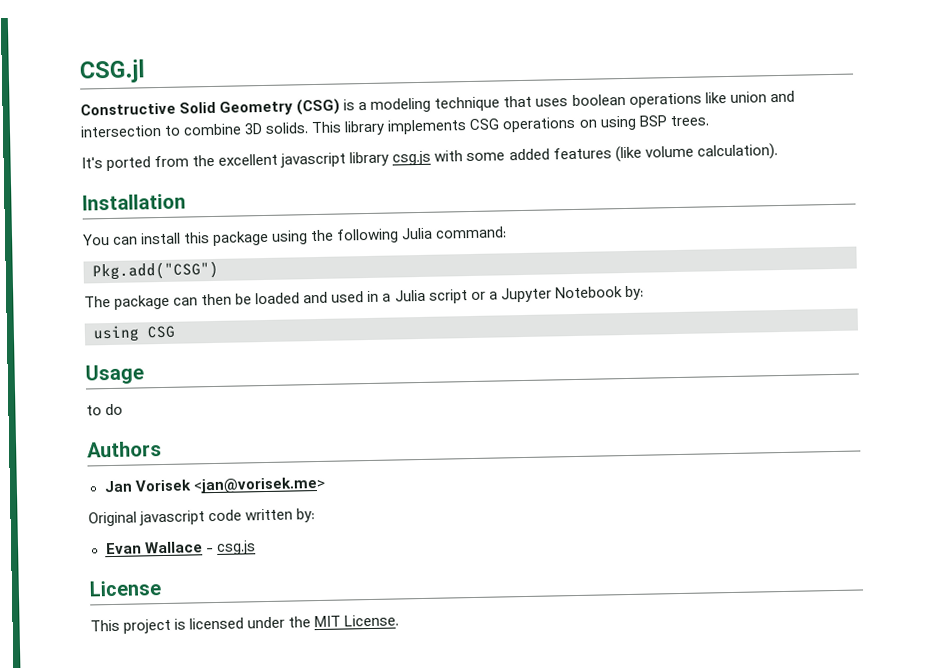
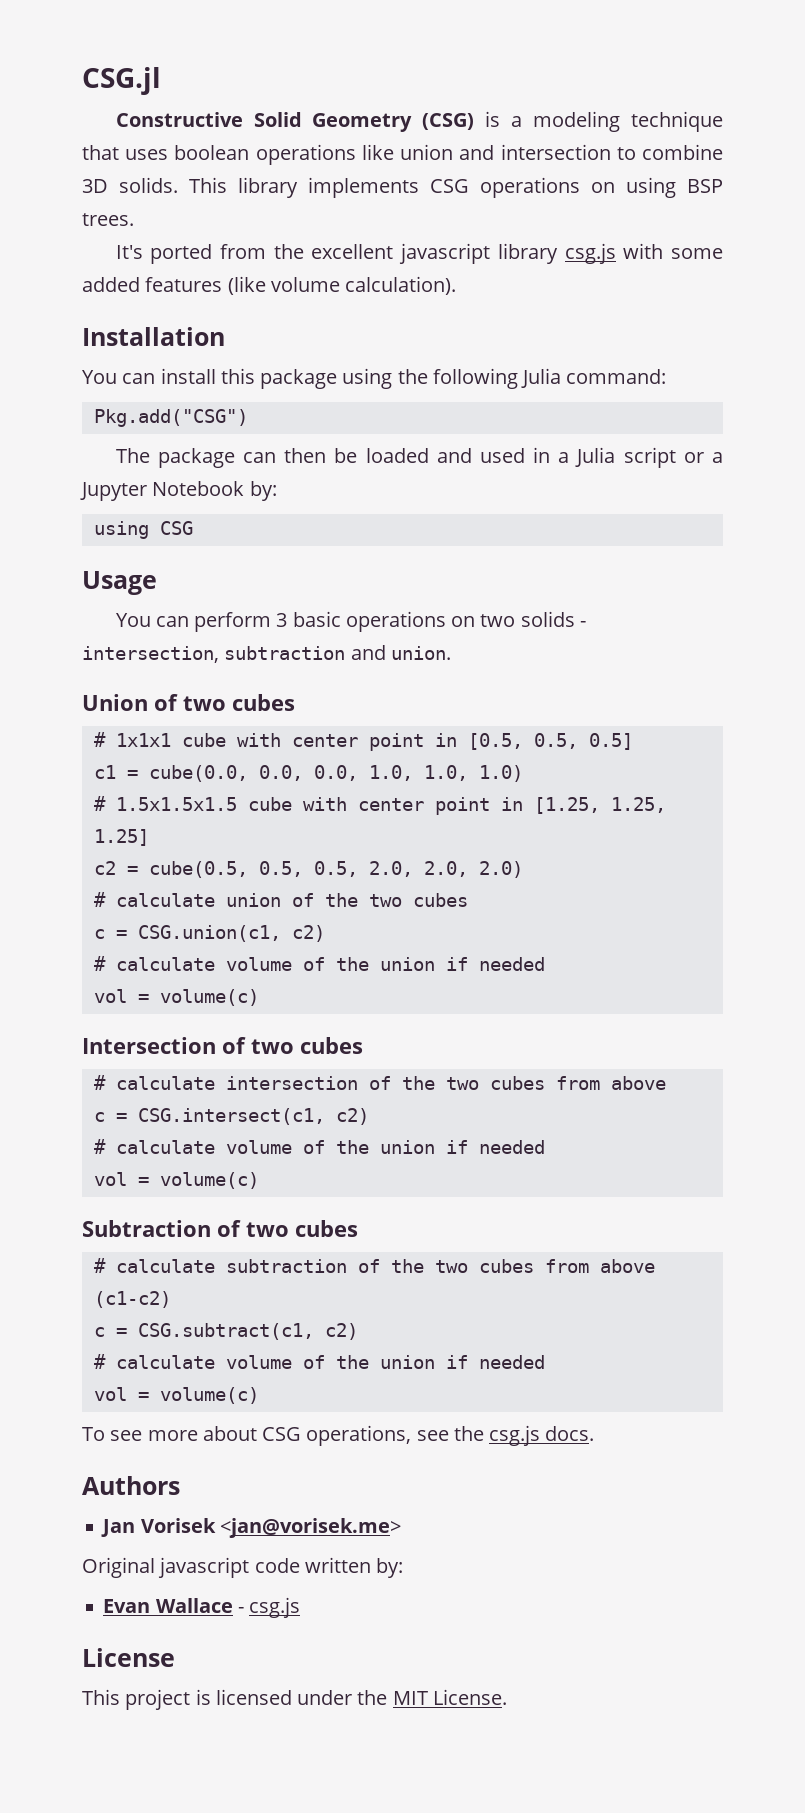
- to do
+ You can perform 3 basic operations on two solids - intersection, subtraction and union.
+ Union of two cubes
+ # 1x1x1 cube with center point in [0.5, 0.5, 0.5]
+ c1 = cube(0.0, 0.0, 0.0, 1.0, 1.0, 1.0)
+ # 1.5x1.5x1.5 cube with center point in [1.25, 1.25, 1.25]
+ c2 = cube(0.5, 0.5, 0.5, 2.0, 2.0, 2.0)
+ # calculate union of the two cubes
+ c = CSG.union(c1, c2)
+ # calculate volume of the union if needed
+ vol = volume(c)
+ Intersection of two cubes
+ # calculate intersection of the two cubes from above
+ c = CSG.intersect(c1, c2)
+ # calculate volume of the union if needed
+ vol = volume(c)
+ Subtraction of two cubes
+ # calculate subtraction of the two cubes from above (c1-c2)
+ c = CSG.subtract(c1, c2)
+ # calculate volume of the union if needed
+ vol = volume(c)
+ To see more about CSG operations, see the csg.js docs.

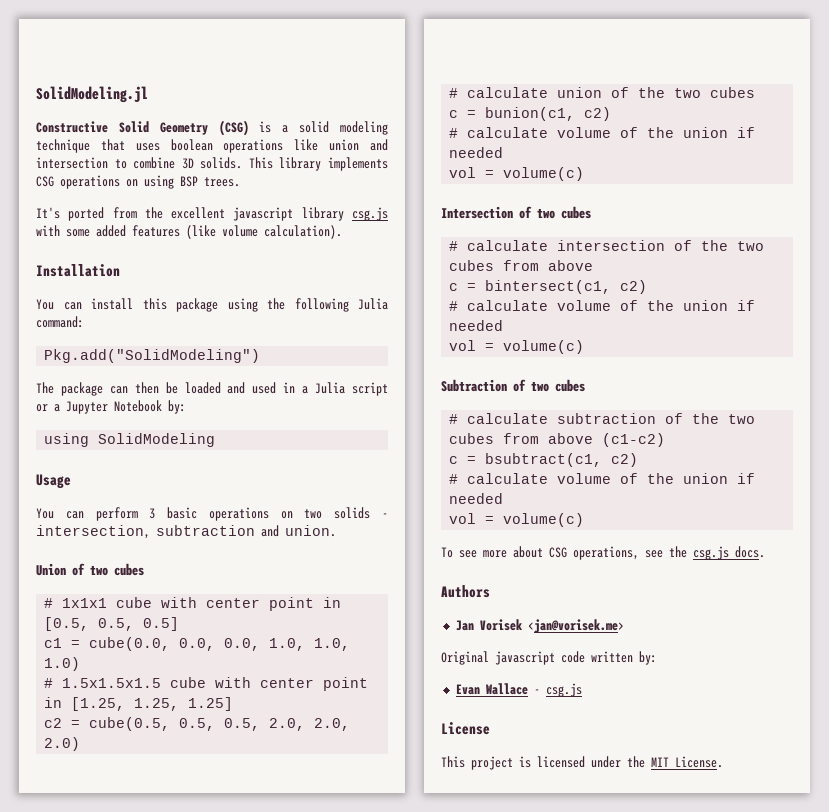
- CSG.jl
+ SolidModeling.jl
- Constructive Solid Geometry (CSG) is a modeling technique that uses boolean operations like union and intersection to combine 3D solids.
+ Constructive Solid Geometry (CSG) is a solid modeling technique that uses boolean operations like union and intersection to combine 3D solids.
- Pkg.add("CSG")
+ Pkg.add("SolidModeling")
- using CSG
+ using SolidModeling
- c = CSG.union(c1, c2)
+ c = bunion(c1, c2)
- c = CSG.intersect(c1, c2)
+ c = bintersect(c1, c2)
- c = CSG.subtract(c1, c2)
+ c = bsubtract(c1, c2)

